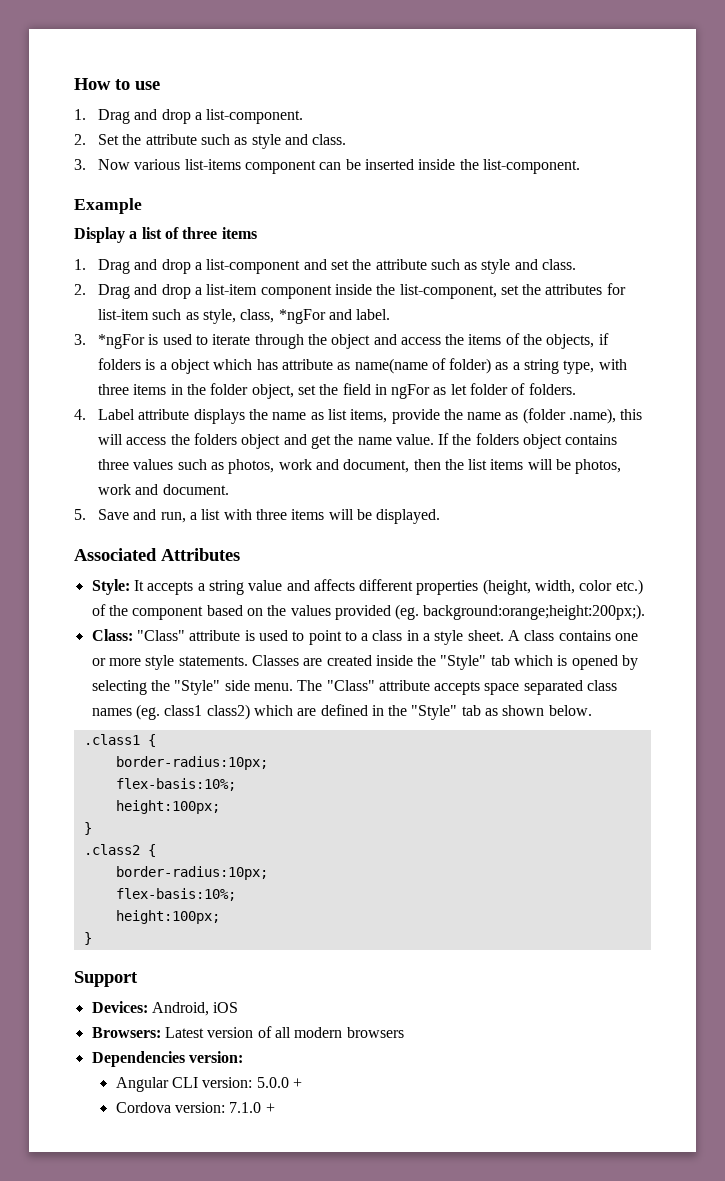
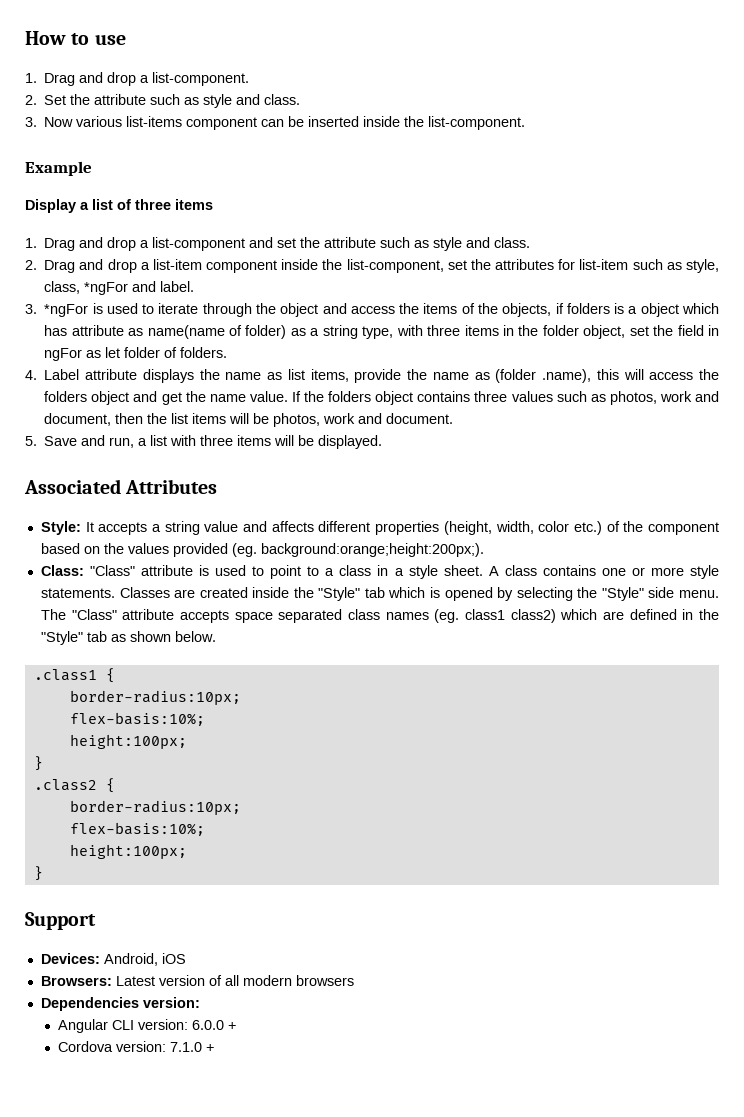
- Angular CLI version: 5.0.0 +
+ Angular CLI version: 6.0.0 +

